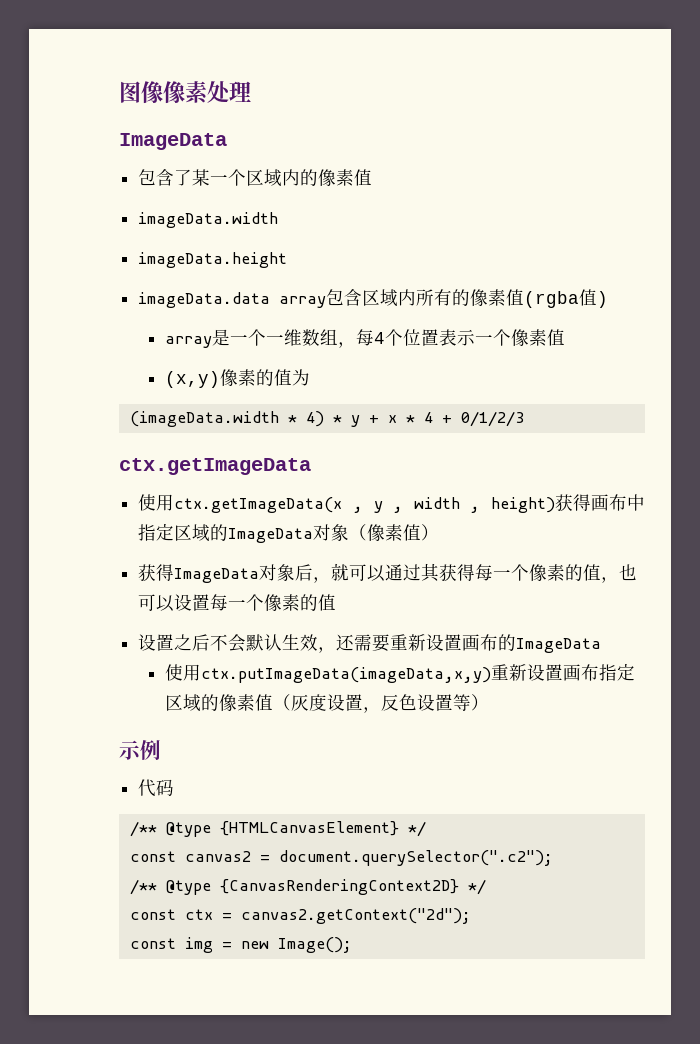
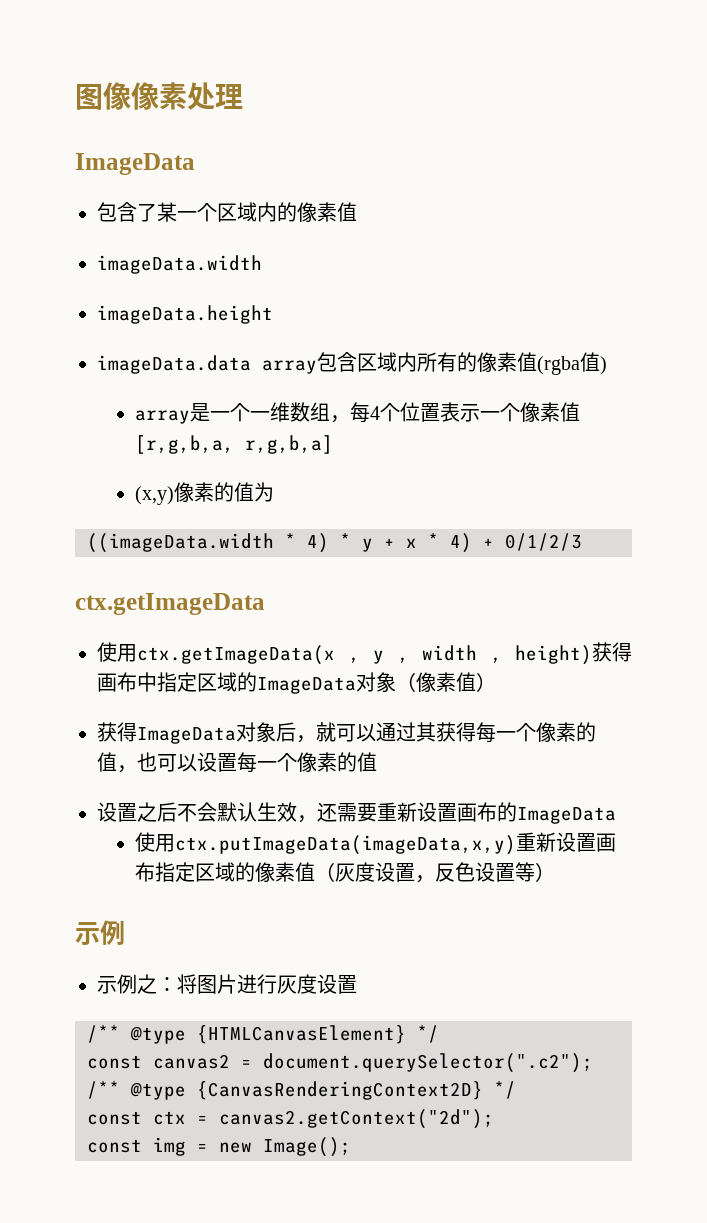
- array是一个一维数组，每4个位置表示一个像素值
+ array是一个一维数组，每4个位置表示一个像素值[r,g,b,a, r,g,b,a]
- (imageData.width * 4) * y + x * 4 + 0/1/2/3
+ ((imageData.width * 4) * y + x * 4) + 0/1/2/3
- 代码
+ 示例之：将图片进行灰度设置

